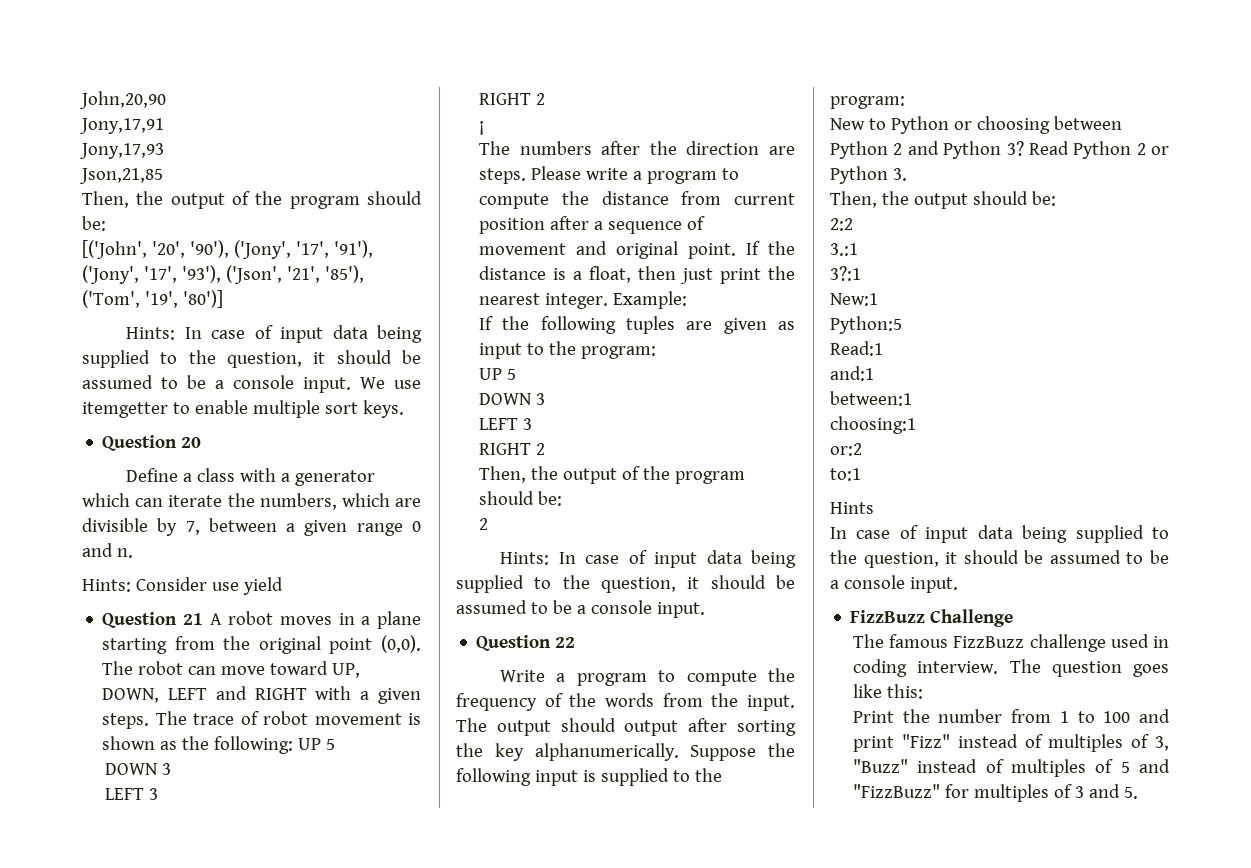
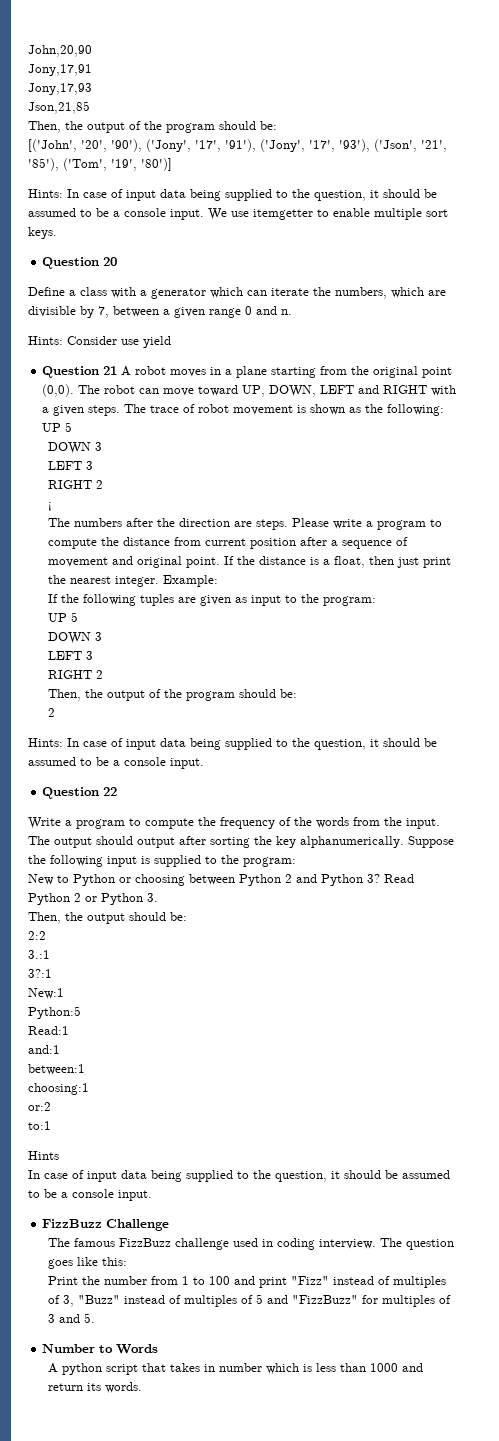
+ Number to Words
+ A python script that takes in number which is less than 1000 and return its words.

